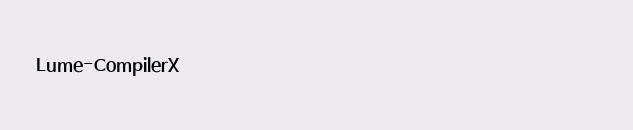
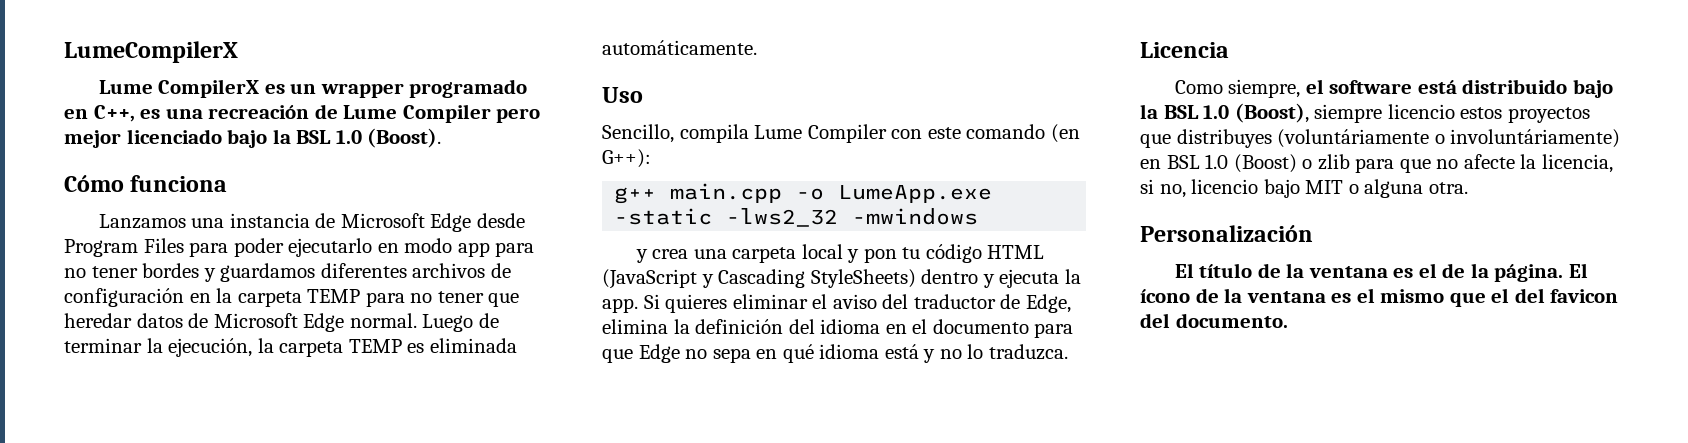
- Lume-CompilerX
+ LumeCompilerX
+ Lume CompilerX es un wrapper programado en C++, es una recreación de Lume Compiler pero mejor licenciado bajo la BSL 1.0 (Boost).
+ Cómo funciona
+ Lanzamos una instancia de Microsoft Edge desde Program Files para poder ejecutarlo en modo app para no tener bordes y guardamos diferentes archivos de configuración en la carpeta TEMP para no tener que heredar datos de Microsoft Edge normal. Luego de terminar la ejecución, la carpeta TEMP es eliminada automáticamente.
+ Uso
+ Sencillo, compila Lume Compiler con este comando (en G++):
+ g++ main.cpp -o LumeApp.exe -static -lws2_32 -mwindows
+ y crea una carpeta local y pon tu código HTML (JavaScript y Cascading StyleSheets) dentro y ejecuta la app. Si quieres eliminar el aviso del traductor de Edge, elimina la definición del idioma en el documento para que Edge no sepa en qué idioma está y no lo traduzca.
+ Licencia
+ Como siempre, el software está distribuido bajo la BSL 1.0 (Boost), siempre licencio estos proyectos que distribuyes (voluntáriamente o involuntáriamente) en BSL 1.0 (Boost) o zlib para que no afecte la licencia, si no, licencio bajo MIT o alguna otra.
+ Personalización
+ El título de la ventana es el de la página. El ícono de la ventana es el mismo que el del favicon del documento.

